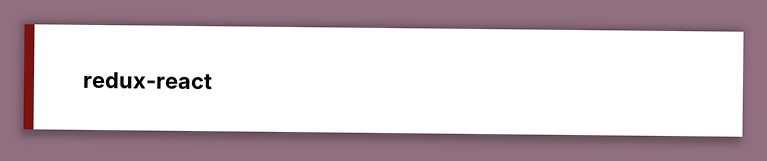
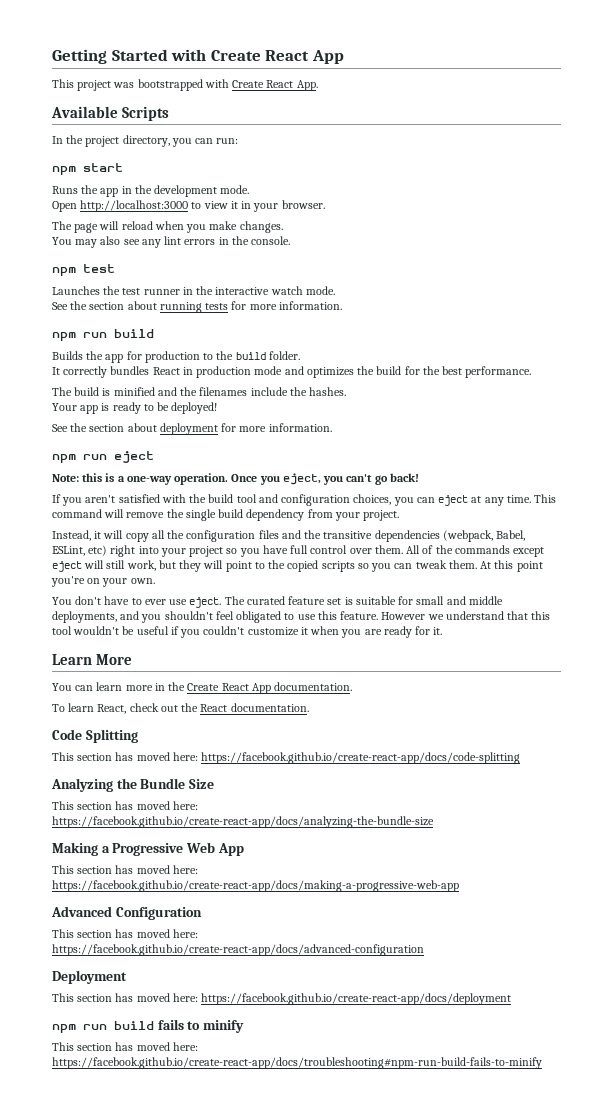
- redux-react
+ Getting Started with Create React App
+ This project was bootstrapped with Create React App.
+ Available Scripts
+ In the project directory, you can run:
+ npm start
+ Runs the app in the development mode.
+ Open http://localhost:3000 to view it in your browser.
+ The page will reload when you make changes.
+ You may also see any lint errors in the console.
+ npm test
+ Launches the test runner in the interactive watch mode.
+ See the section about running tests for more information.
+ npm run build
+ Builds the app for production to the build folder.
+ It correctly bundles React in production mode and optimizes the build for the best performance.
+ The build is minified and the filenames include the hashes.
+ Your app is ready to be deployed!
+ See the section about deployment for more information.
+ npm run eject
+ Note: this is a one-way operation. Once you eject, you can't go back!
+ If you aren't satisfied with the build tool and configuration choices, you can eject at any time. This command will remove the single build dependency from your project.
+ Instead, it will copy all the configuration files and the transitive dependencies (webpack, Babel, ESLint, etc) right into your project so you have full control over them. All of the commands except eject will still work, but they will point to the copied scripts so you can tweak them. At this point you're on your own.
+ You don't have to ever use eject. The curated feature set is suitable for small and middle deployments, and you shouldn't feel obligated to use this feature. However we understand that this tool wouldn't be useful if you couldn't customize it when you are ready for it.
+ Learn More
+ You can learn more in the Create React App documentation.
+ To learn React, check out the React documentation.
+ Code Splitting
+ This section has moved here: https://facebook.github.io/create-react-app/docs/code-splitting
+ Analyzing the Bundle Size
+ This section has moved here: https://facebook.github.io/create-react-app/docs/analyzing-the-bundle-size
+ Making a Progressive Web App
+ This section has moved here: https://facebook.github.io/create-react-app/docs/making-a-progressive-web-app
+ Advanced Configuration
+ This section has moved here: https://facebook.github.io/create-react-app/docs/advanced-configuration
+ Deployment
+ This section has moved here: https://facebook.github.io/create-react-app/docs/deployment
+ npm run build fails to minify
+ This section has moved here: https://facebook.github.io/create-react-app/docs/troubleshooting#npm-run-build-fails-to-minify

